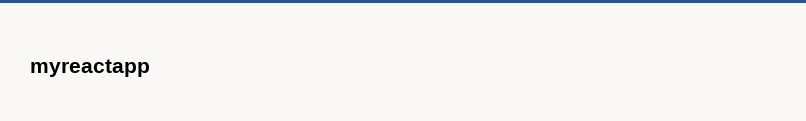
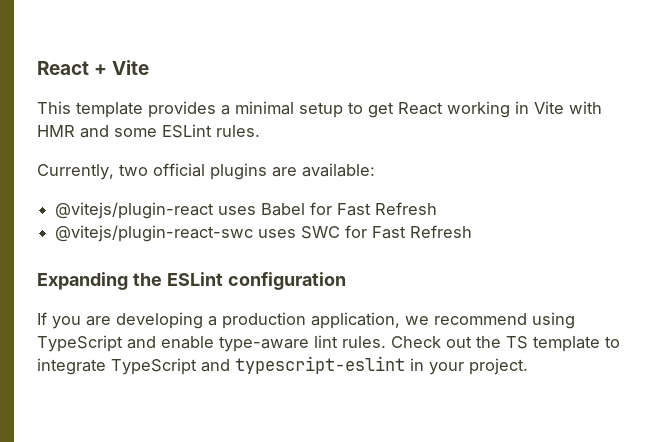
- myreactapp
+ React + Vite
+ This template provides a minimal setup to get React working in Vite with HMR and some ESLint rules.
+ Currently, two official plugins are available:
+ @vitejs/plugin-react uses Babel for Fast Refresh
+ @vitejs/plugin-react-swc uses SWC for Fast Refresh
+ Expanding the ESLint configuration
+ If you are developing a production application, we recommend using TypeScript and enable type-aware lint rules. Check out the TS template to integrate TypeScript and typescript-eslint in your project.

